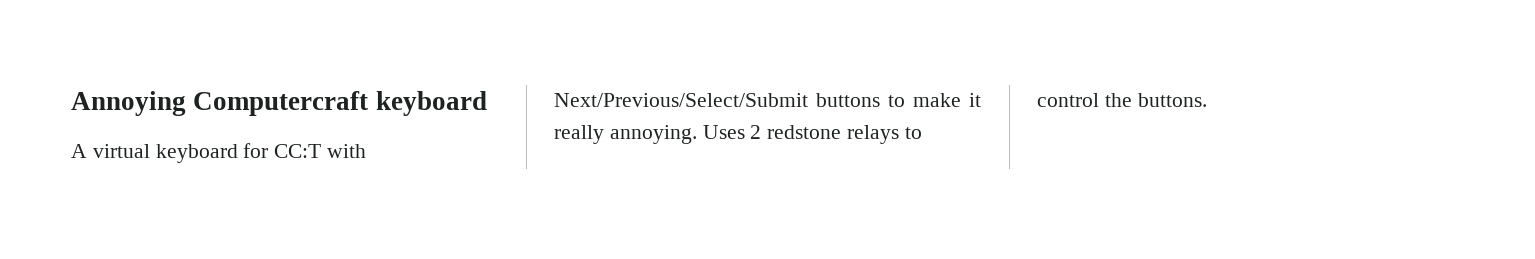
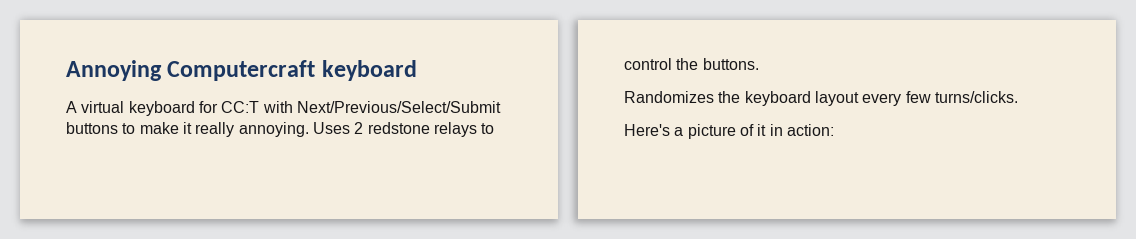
+ Randomizes the keyboard layout every few turns/clicks.
+ Here's a picture of it in action:

